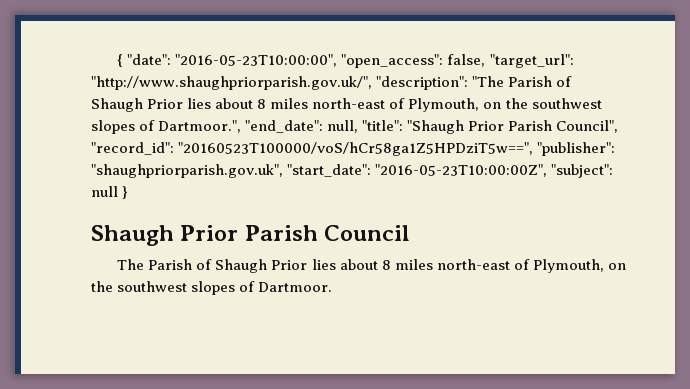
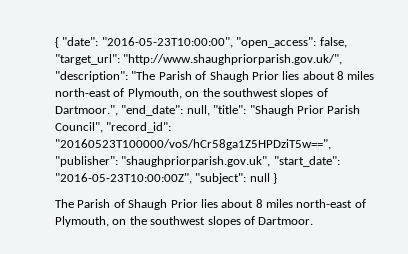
- Shaugh Prior Parish Council

